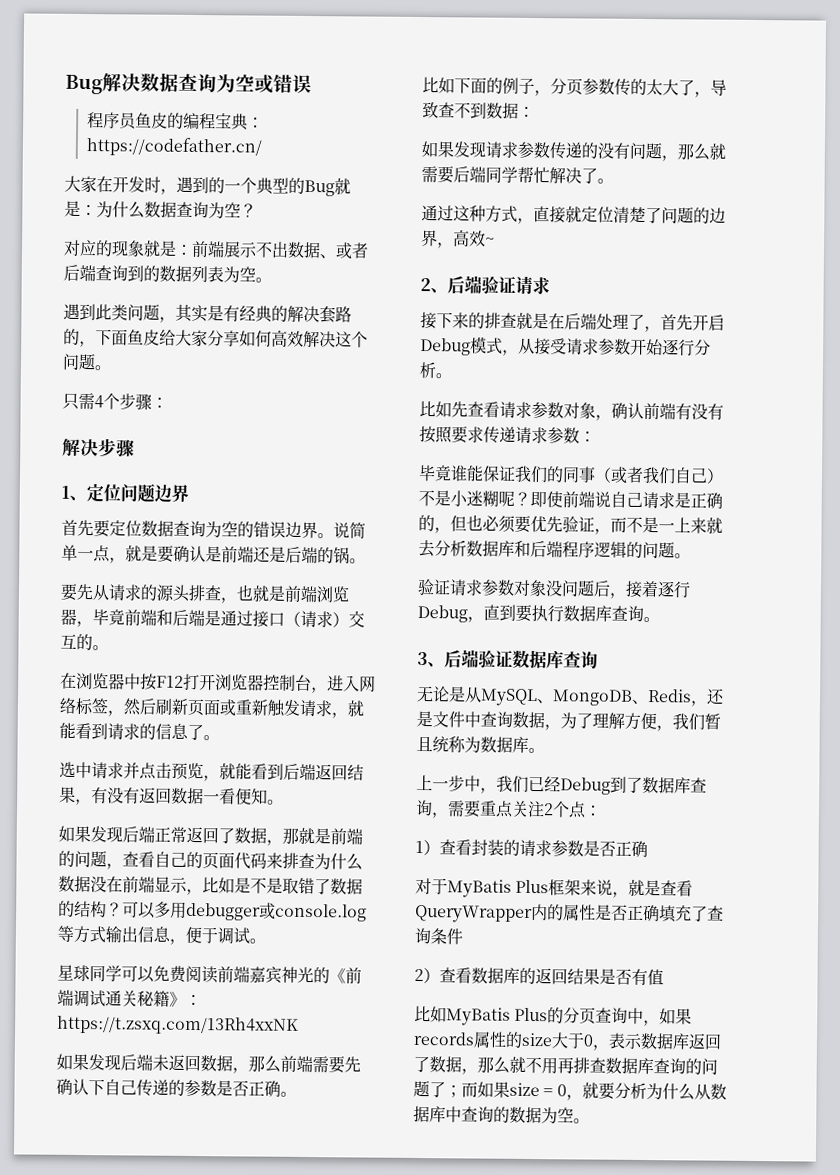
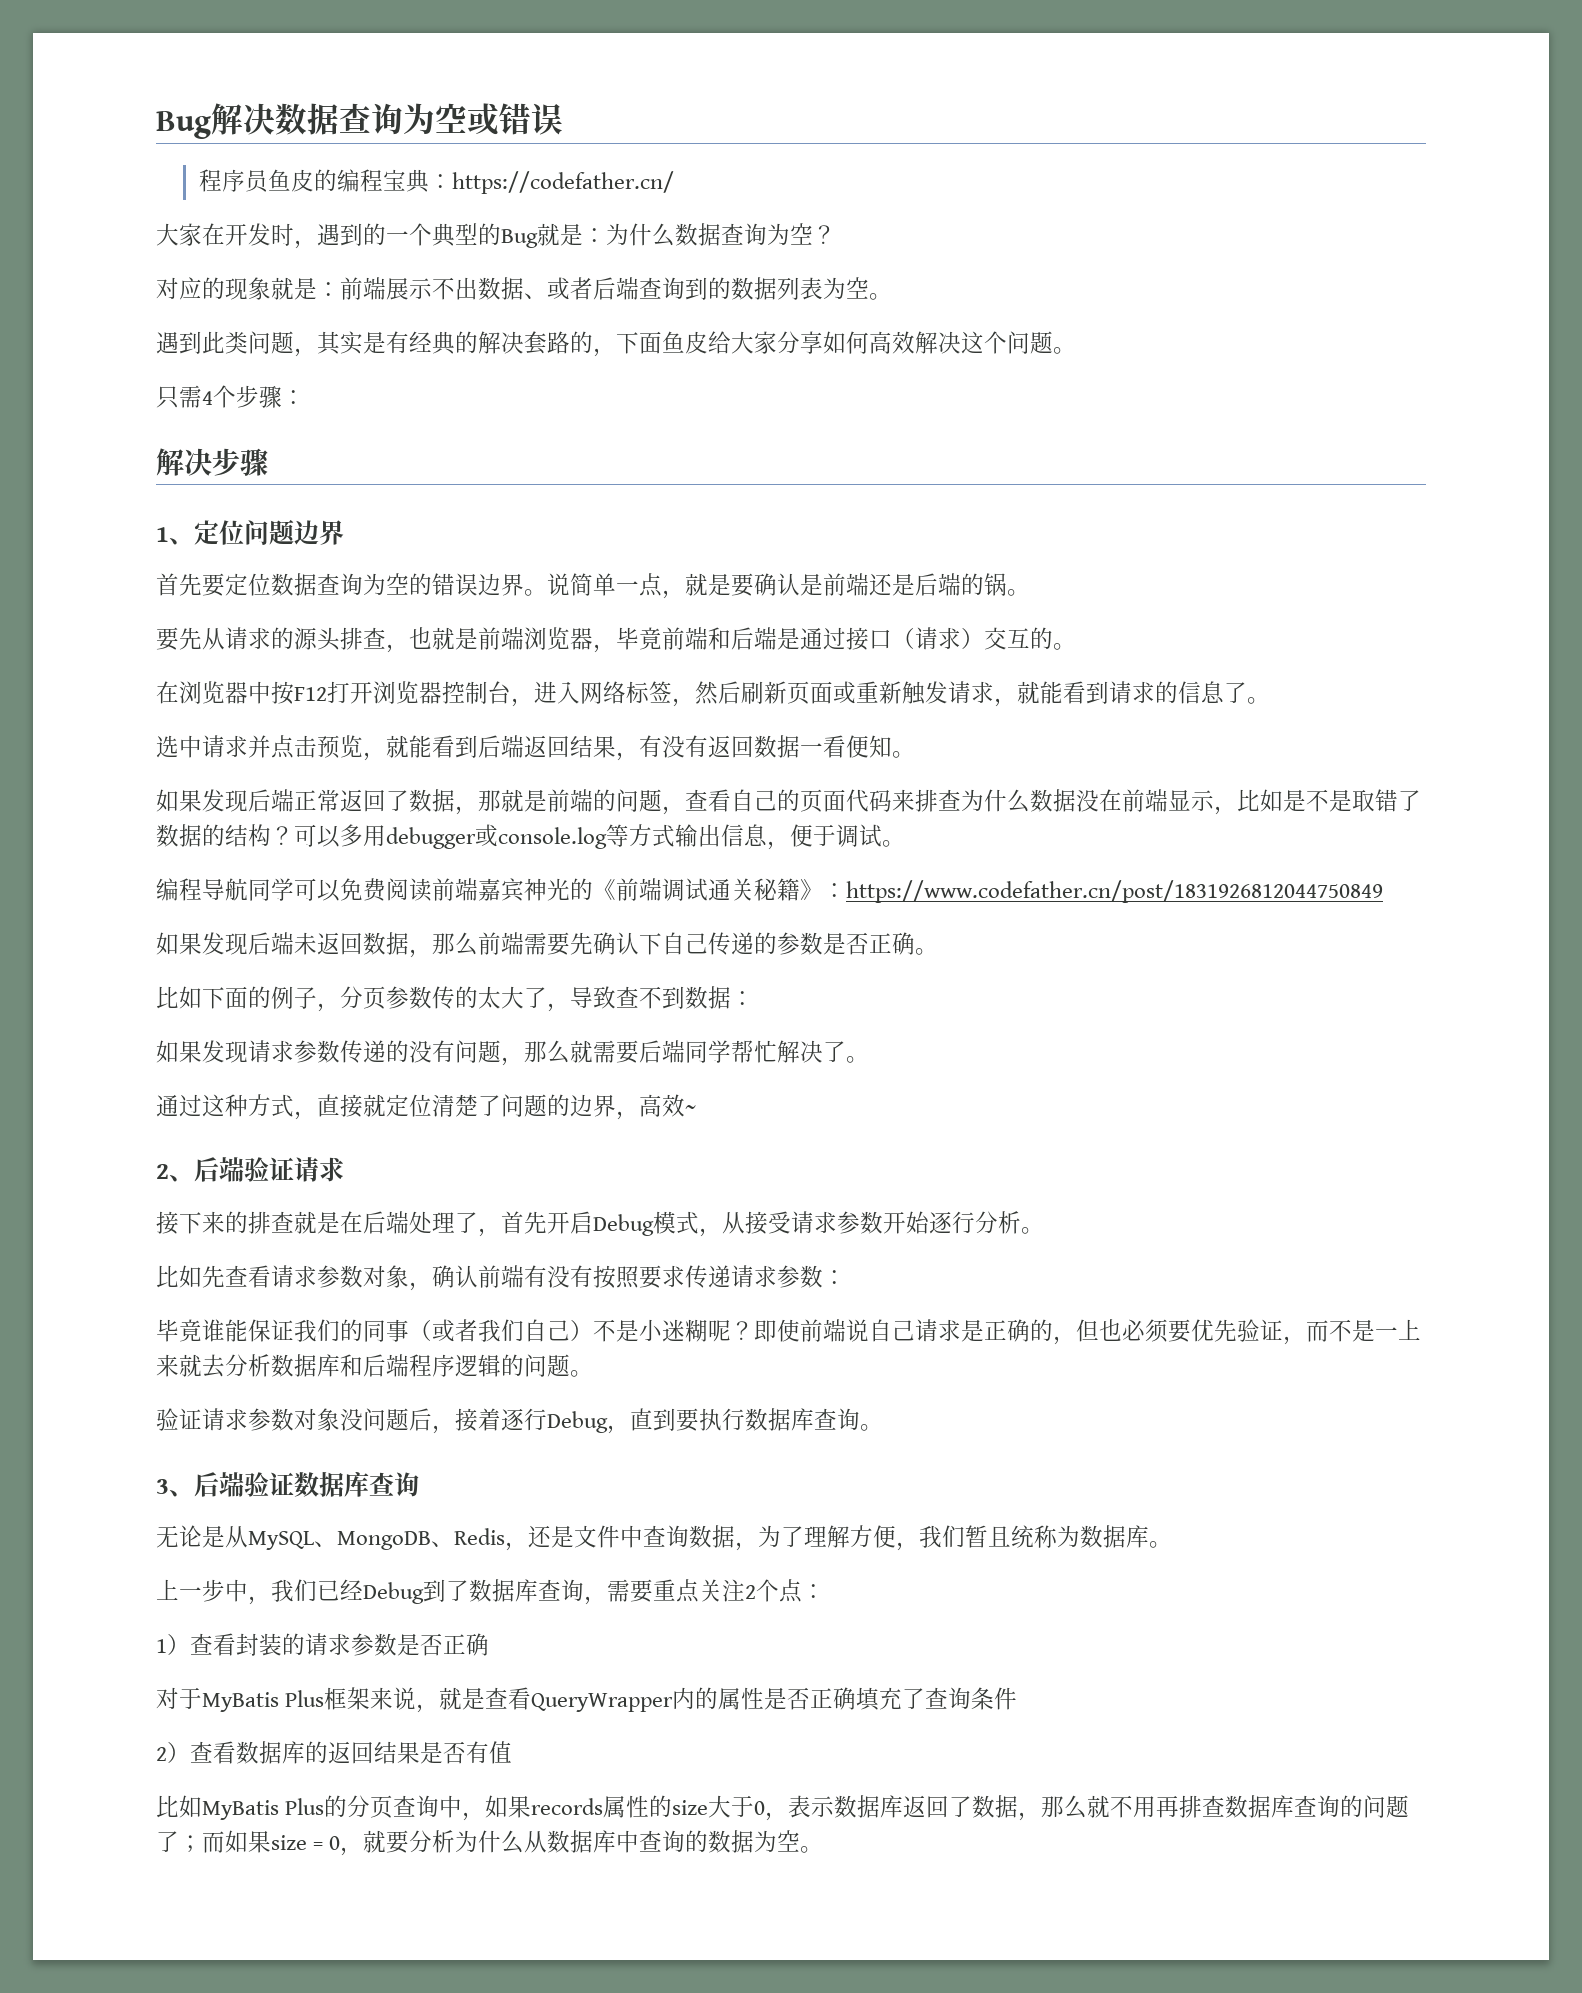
- 星球同学可以免费阅读前端嘉宾神光的《前端调试通关秘籍》：https://t.zsxq.com/13Rh4xxNK
+ 编程导航同学可以免费阅读前端嘉宾神光的《前端调试通关秘籍》：https://www.codefather.cn/post/1831926812044750849

